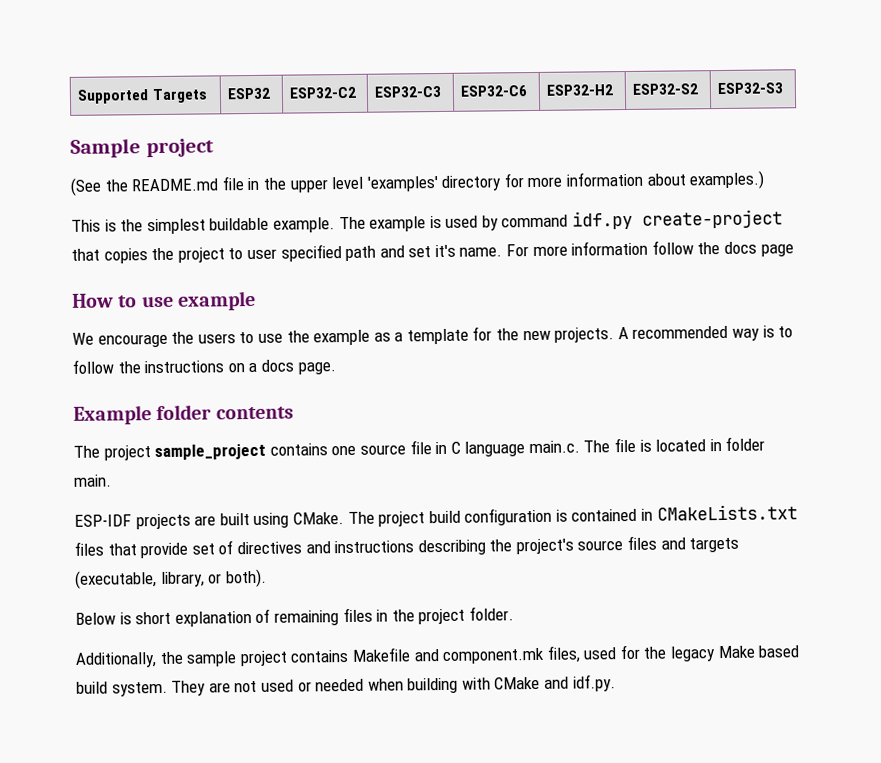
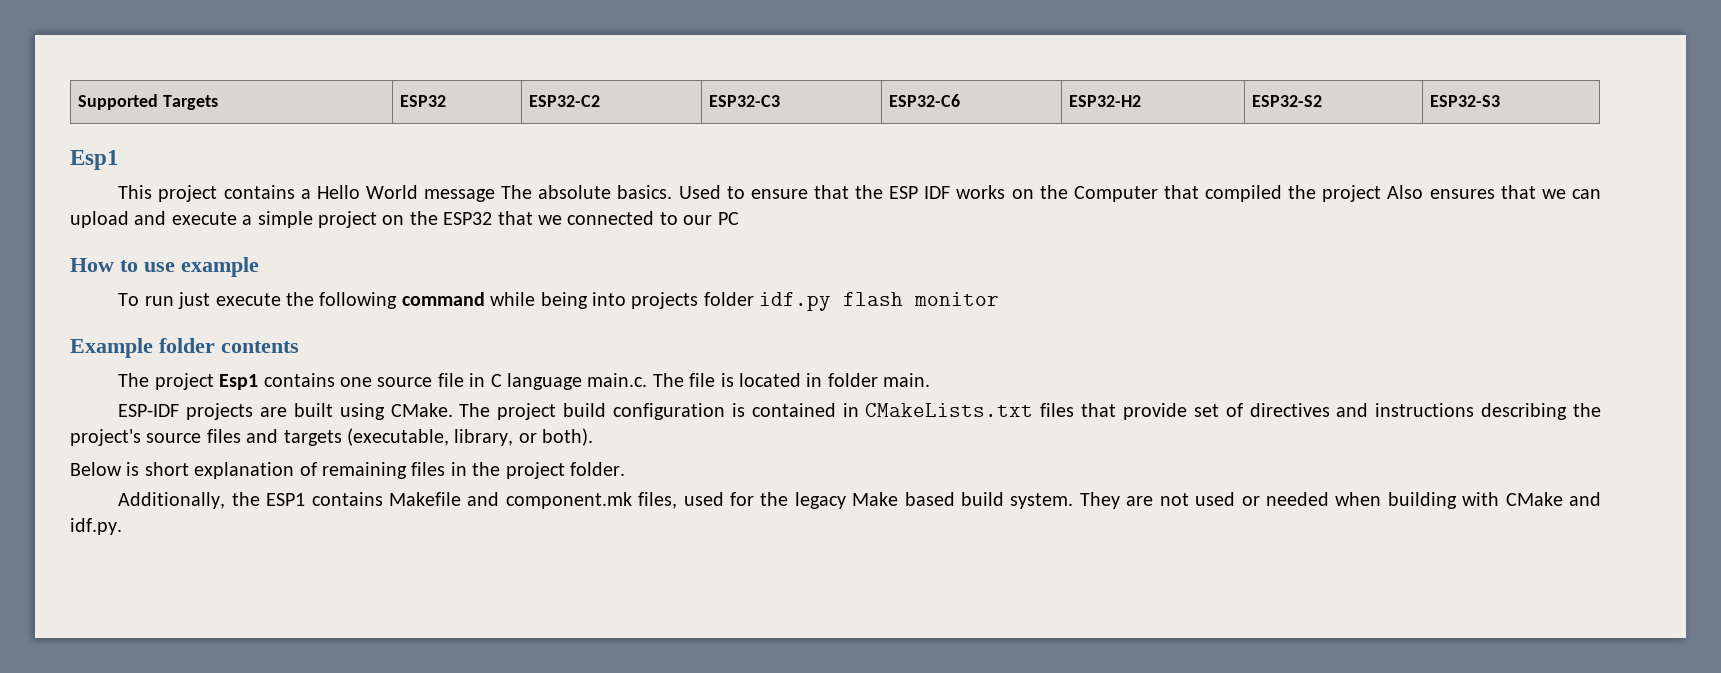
  Supported Targets | ESP32 | ESP32-C2 | ESP32-C3 | ESP32-C6 | ESP32-H2 | ESP32-S2 | ESP32-S3
- Sample project
- (See the README.md file in the upper level 'examples' directory for more information about examples.)
- This is the simplest buildable example. The example is used by command idf.py create-project that copies the project to user specified path and set it's name. For more information follow the docs page
+ Esp1
+ This project contains a Hello World message The absolute basics. Used to ensure that the ESP IDF works on the Computer that compiled the project Also ensures that we can upload and execute a simple project on the ESP32 that we connected to our PC
  How to use example
- We encourage the users to use the example as a template for the new projects. A recommended way is to follow the instructions on a docs page.
+ To run just execute the following command while being into projects folder idf.py flash monitor
- The project sample_project contains one source file in C language main.c. The file is located in folder main.
+ The project Esp1 contains one source file in C language main.c. The file is located in folder main.
- Additionally, the sample project contains Makefile and component.mk files, used for the legacy Make based build system.
+ Additionally, the ESP1 contains Makefile and component.mk files, used for the legacy Make based build system.

